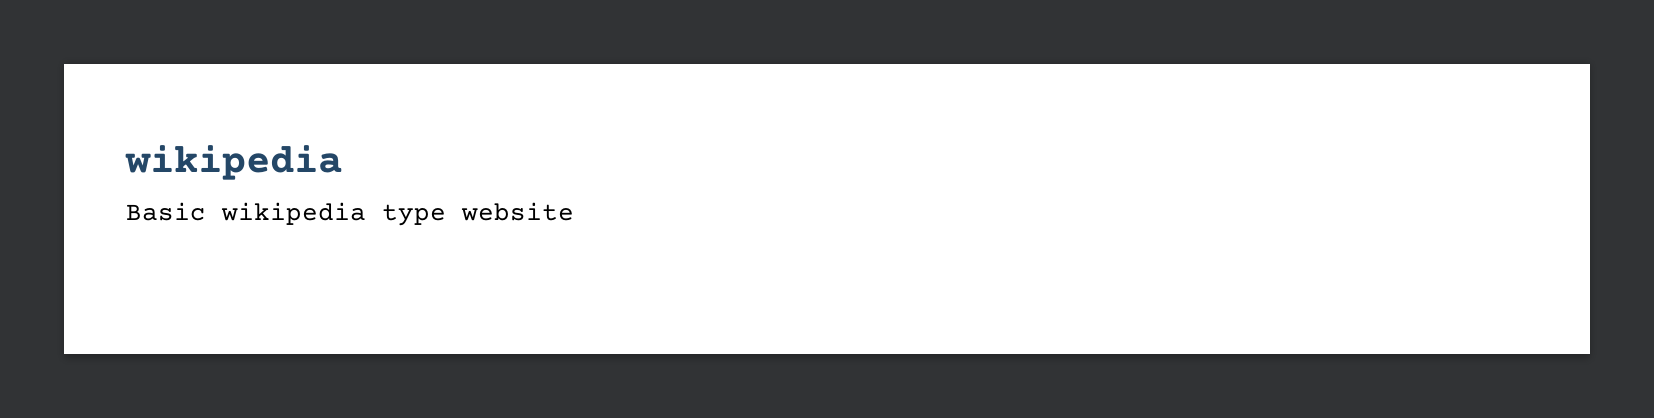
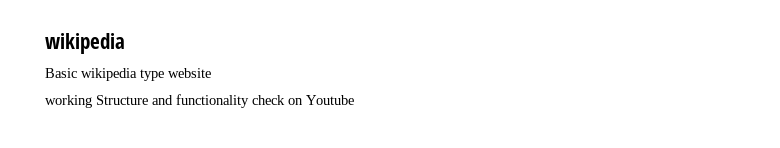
+ working Structure and functionality check on Youtube

